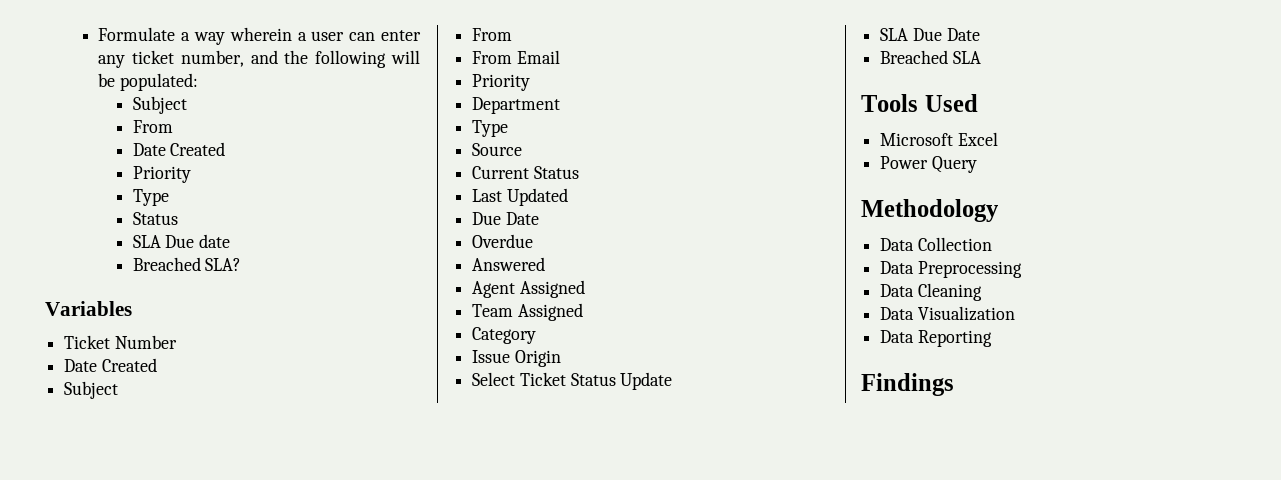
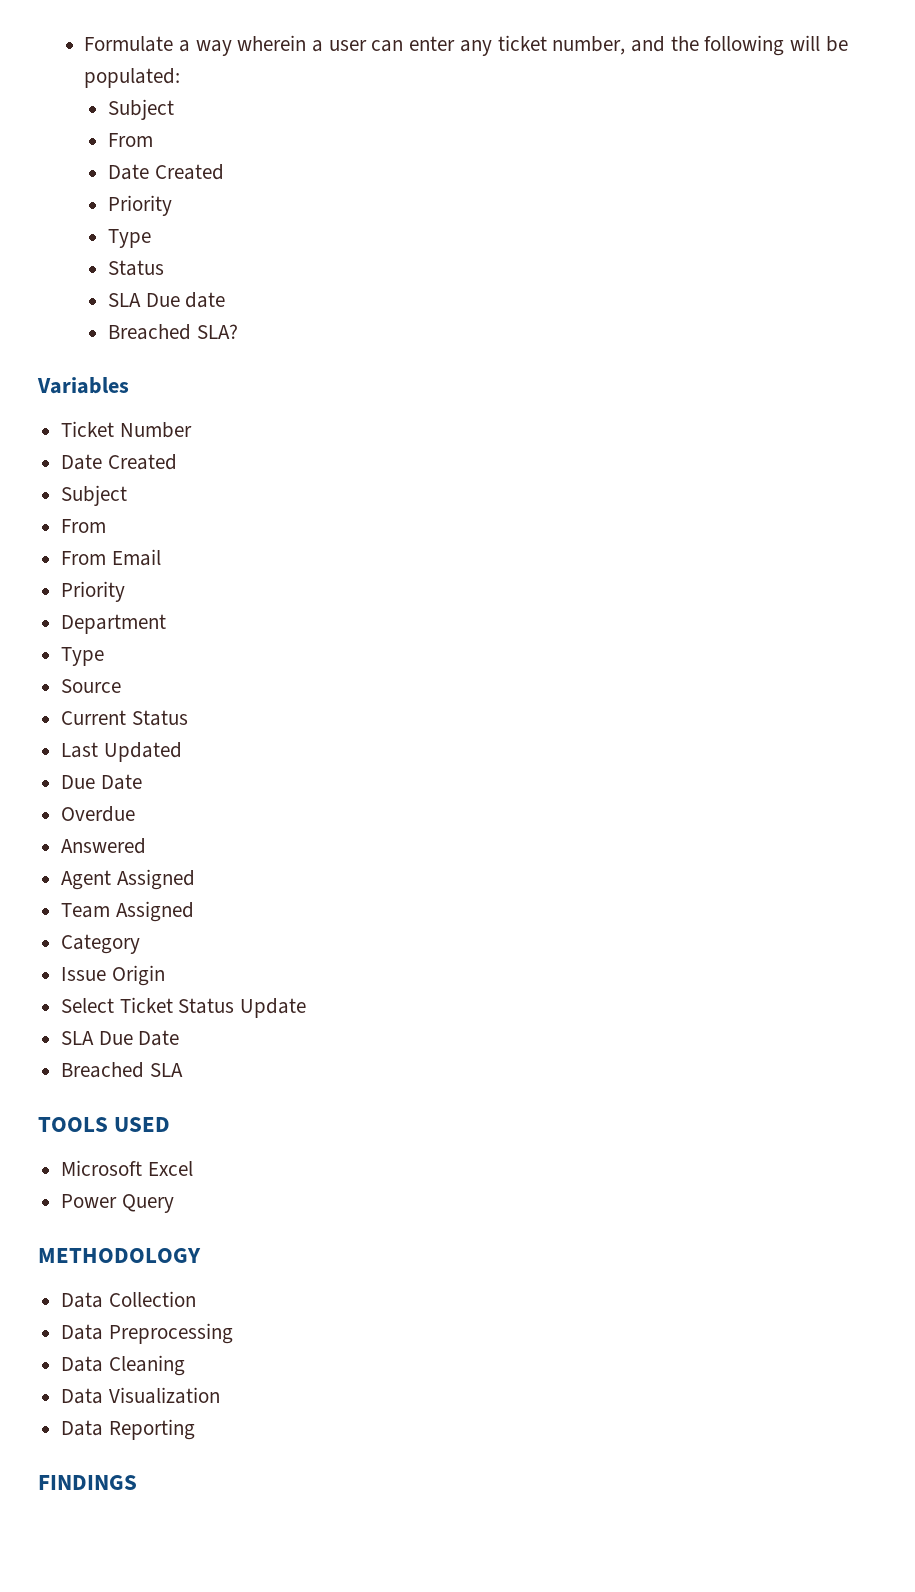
- Tools Used
+ TOOLS USED
- Methodology
+ METHODOLOGY
- Findings
+ FINDINGS

